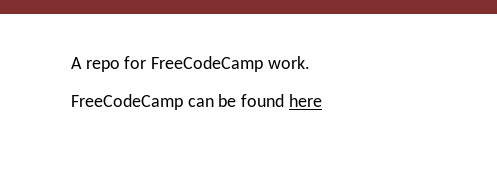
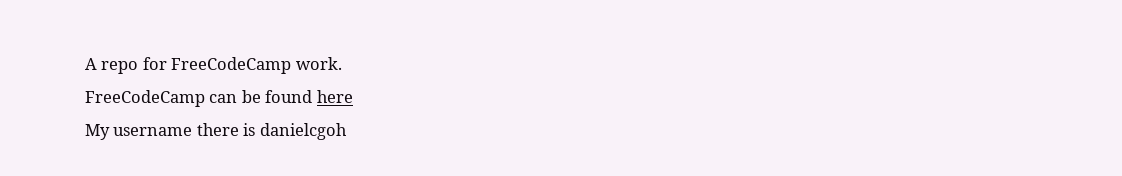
+ My username there is danielcgoh

